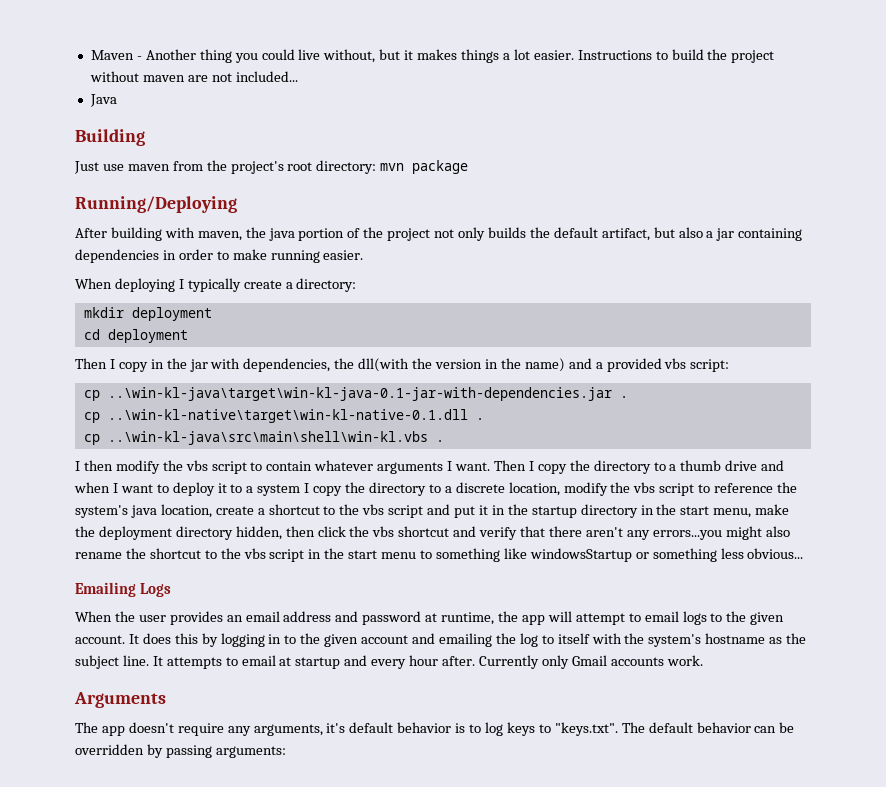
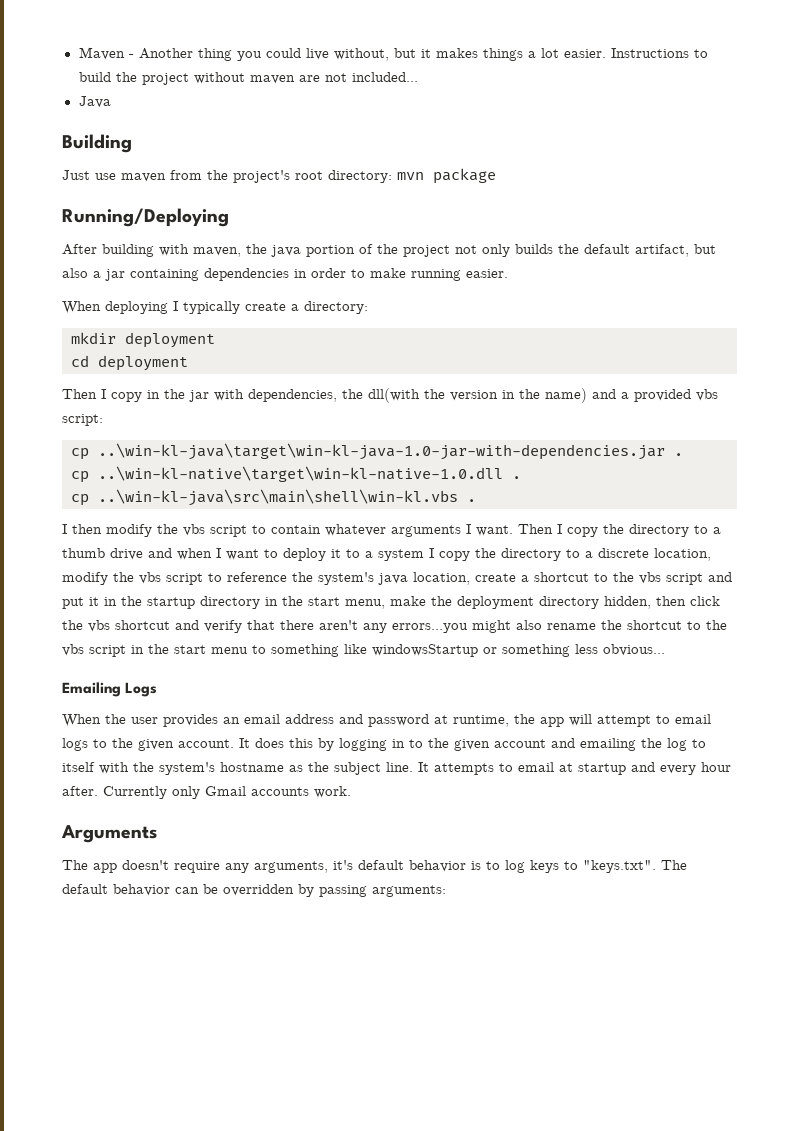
- cp ..\win-kl-java\target\win-kl-java-0.1-jar-with-dependencies.jar .
- cp ..\win-kl-native\target\win-kl-native-0.1.dll .
+ cp ..\win-kl-java\target\win-kl-java-1.0-jar-with-dependencies.jar .
+ cp ..\win-kl-native\target\win-kl-native-1.0.dll .

